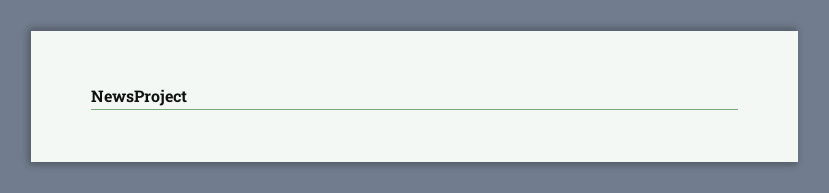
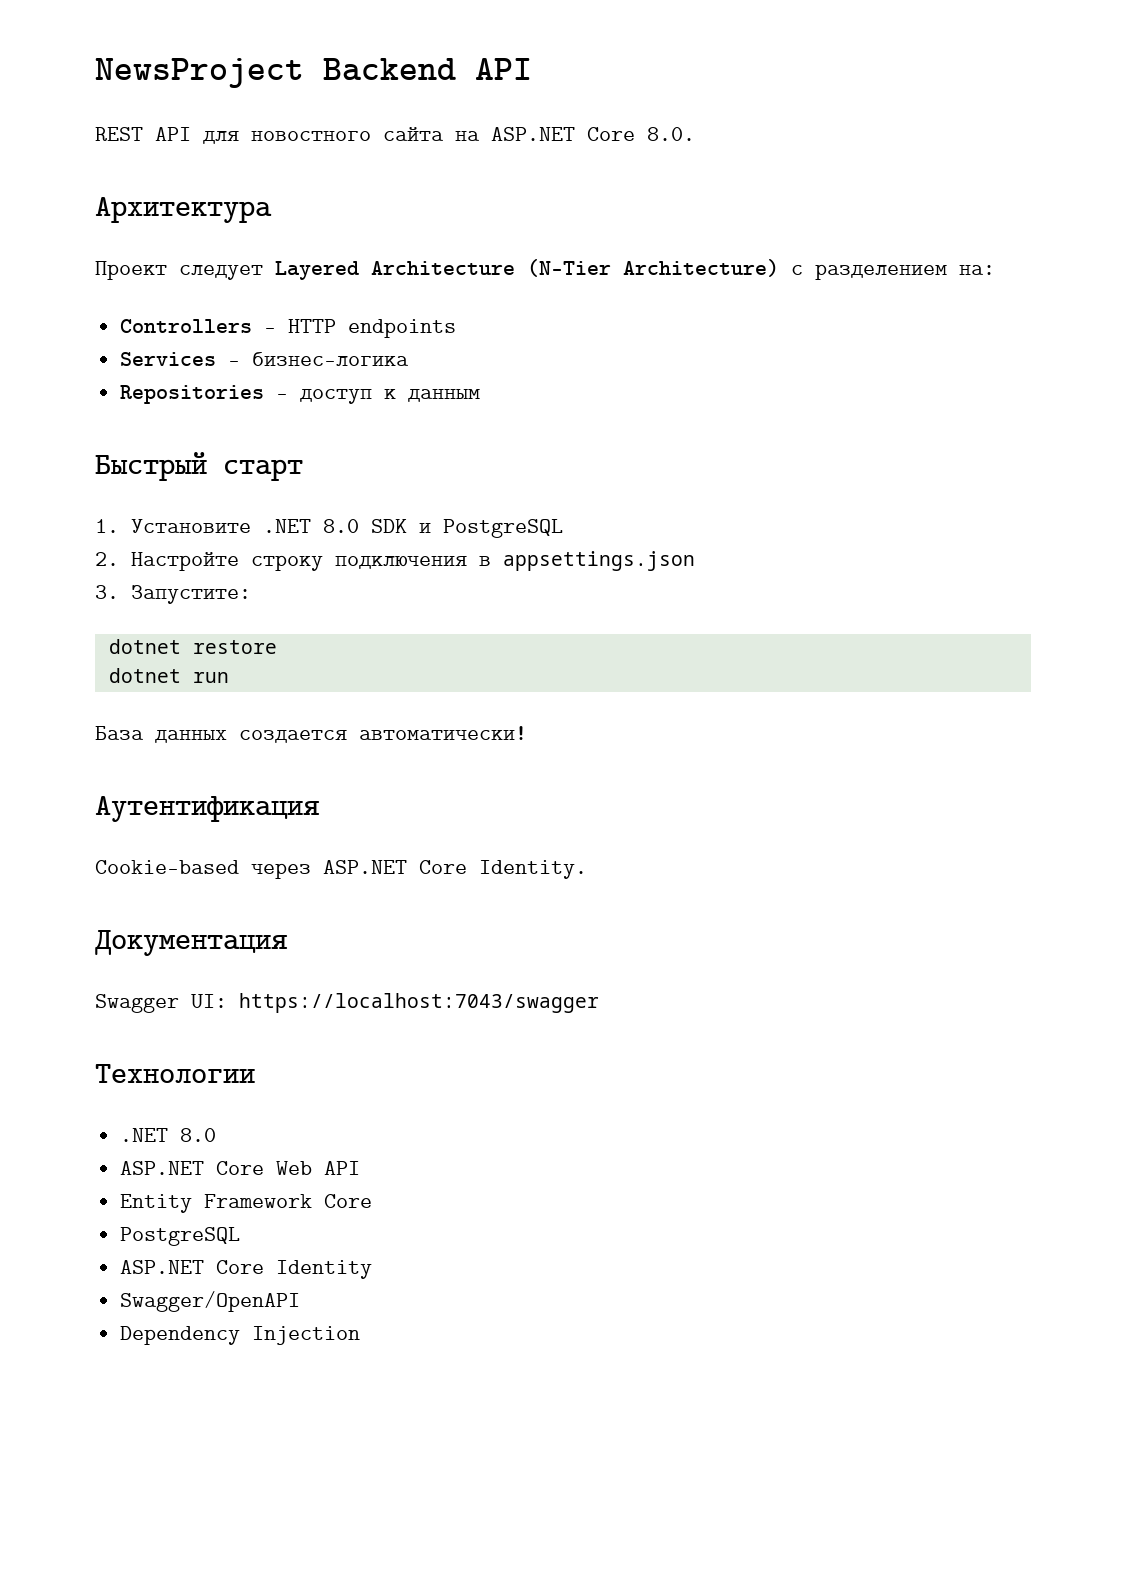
- NewsProject
+ NewsProject Backend API
+ REST API для новостного сайта на ASP.NET Core 8.0.
+ Архитектура
+ Проект следует Layered Architecture (N-Tier Architecture) с разделением на:
+ Controllers - HTTP endpoints
+ Services - бизнес-логика
+ Repositories - доступ к данным
+ Быстрый старт
+ 1. Установите .NET 8.0 SDK и PostgreSQL
+ 2. Настройте строку подключения в appsettings.json
+ 3. Запустите:
+ dotnet restore
+ dotnet run
+ База данных создается автоматически!
+ Аутентификация
+ Cookie-based через ASP.NET Core Identity.
+ Документация
+ Swagger UI: https://localhost:7043/swagger
+ Технологии
+ .NET 8.0
+ ASP.NET Core Web API
+ Entity Framework Core
+ PostgreSQL
+ ASP.NET Core Identity
+ Swagger/OpenAPI
+ Dependency Injection

